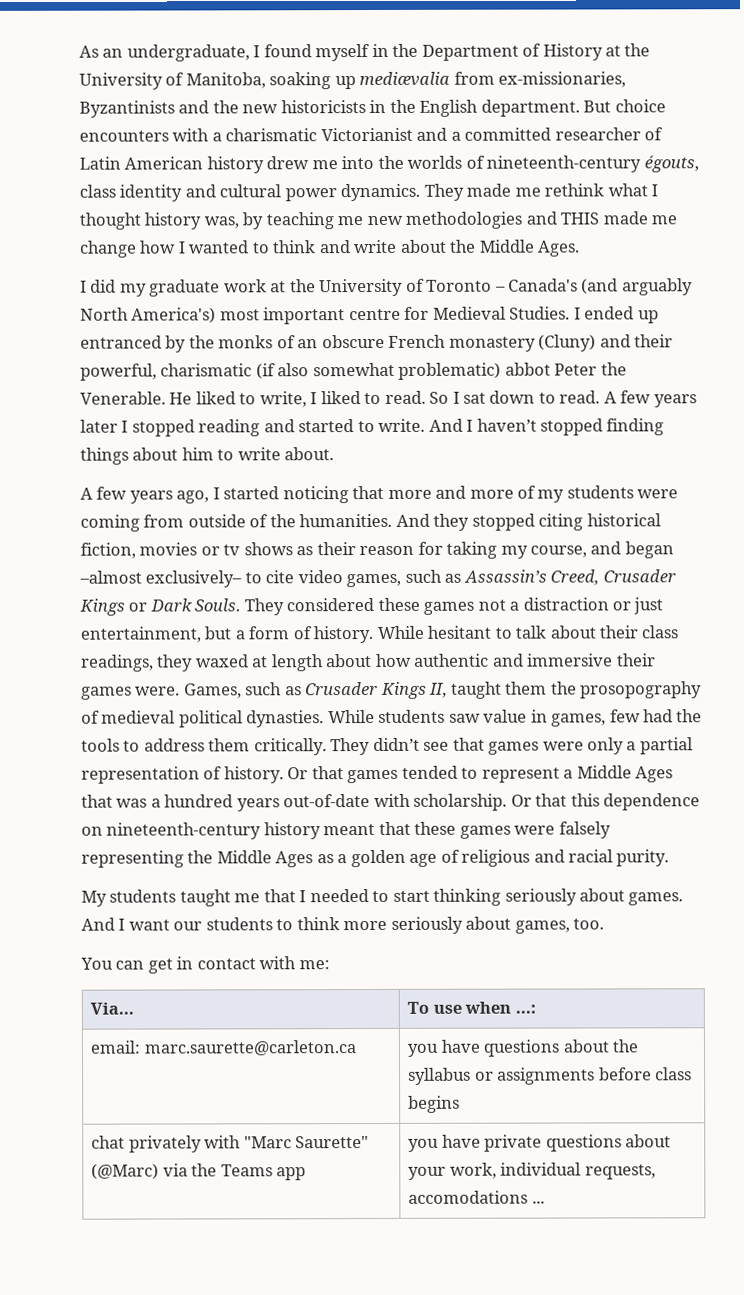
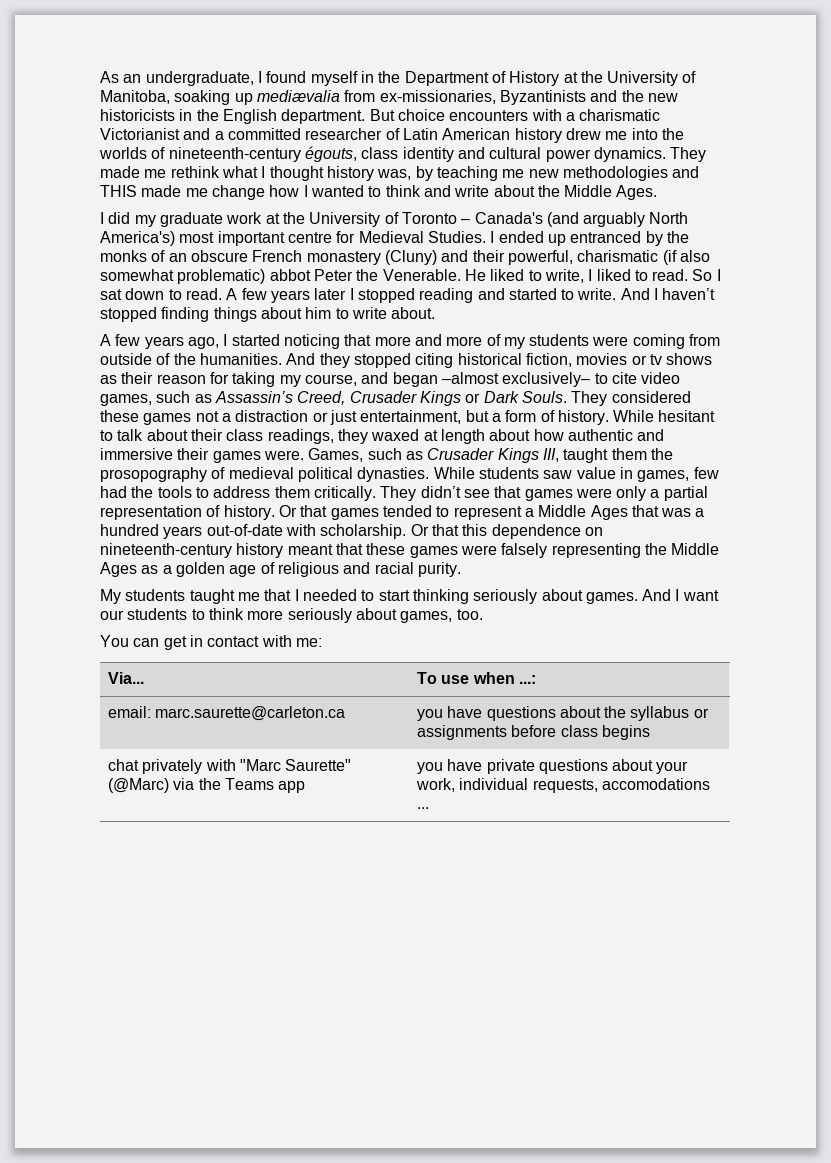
- Games, such as Crusader Kings II, taught them the prosopography of medieval political dynasties.
+ Games, such as Crusader Kings III, taught them the prosopography of medieval political dynasties.

